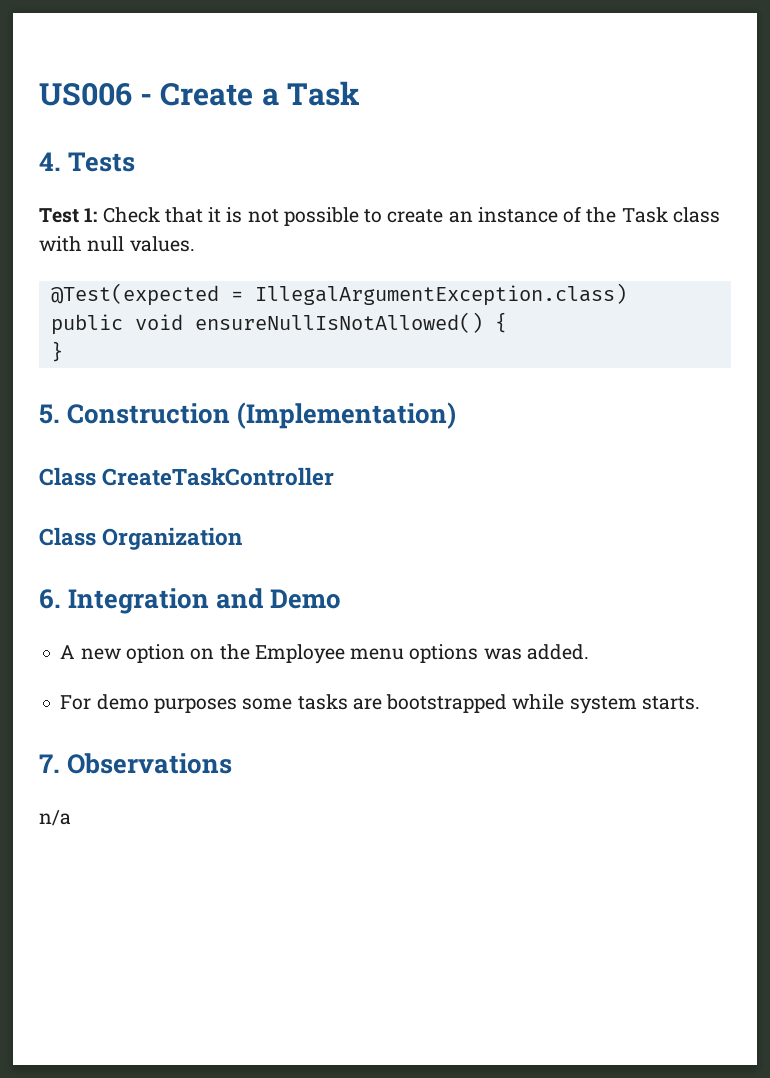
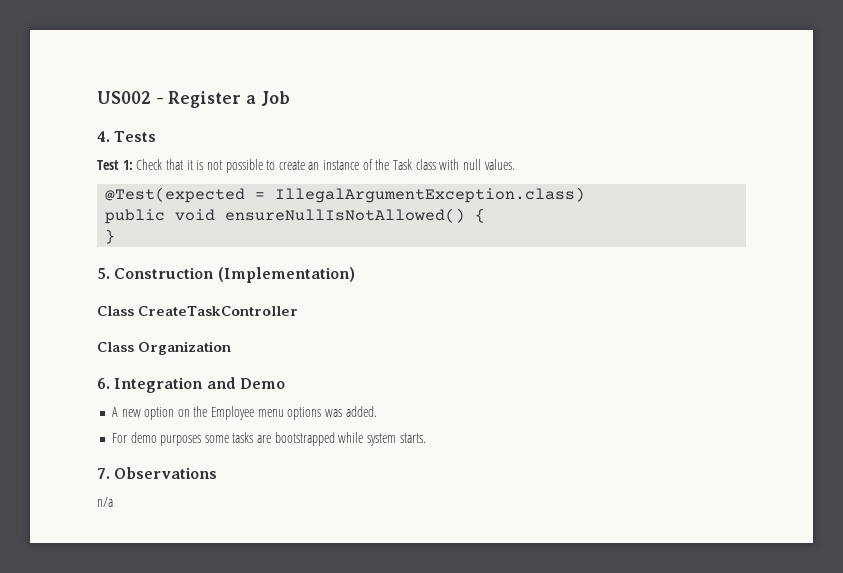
- US006 - Create a Task
+ US002 - Register a Job

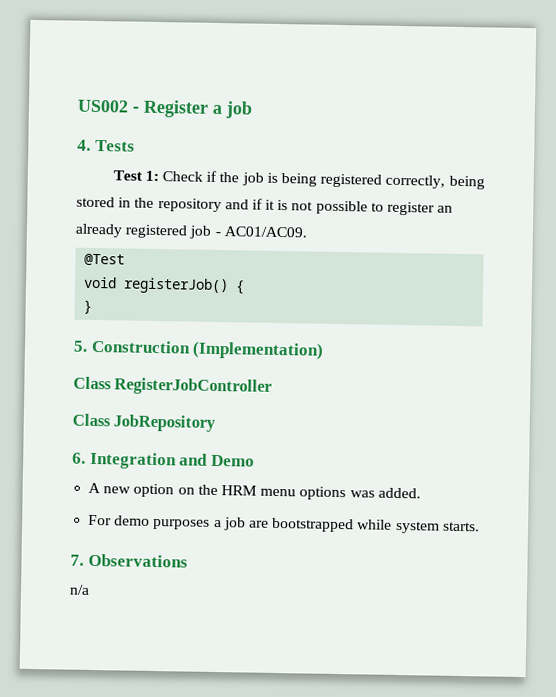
- US002 - Register a Job
+ US002 - Register a job
- Test 1: Check that it is not possible to create an instance of the Task class with null values.
- @Test(expected = IllegalArgumentException.class)
- public void ensureNullIsNotAllowed() {
+ Test 1: Check if the job is being registered correctly, being stored in the repository and if it is not possible to register an already registered job - AC01/AC09.
+ @Test
+ void registerJob() {
- Class CreateTaskController
- Class Organization
+ Class RegisterJobController
+ Class JobRepository
- A new option on the Employee menu options was added.
+ A new option on the HRM menu options was added.
- For demo purposes some tasks are bootstrapped while system starts.
+ For demo purposes a job are bootstrapped while system starts.

